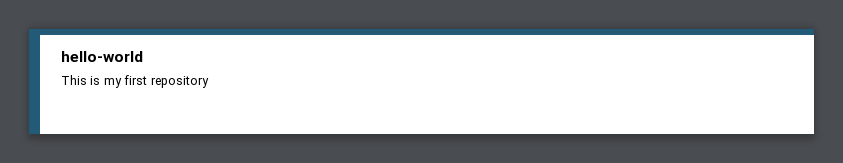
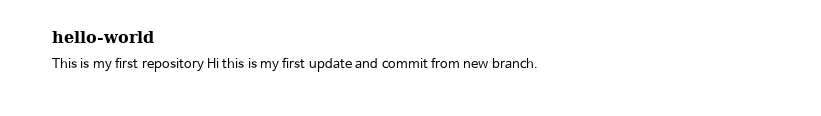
- This is my first repository
+ This is my first repository Hi this is my first update and commit from new branch.

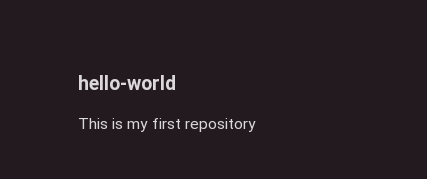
- This is my first repository Hi this is my first update and commit from new branch.
+ This is my first repository

